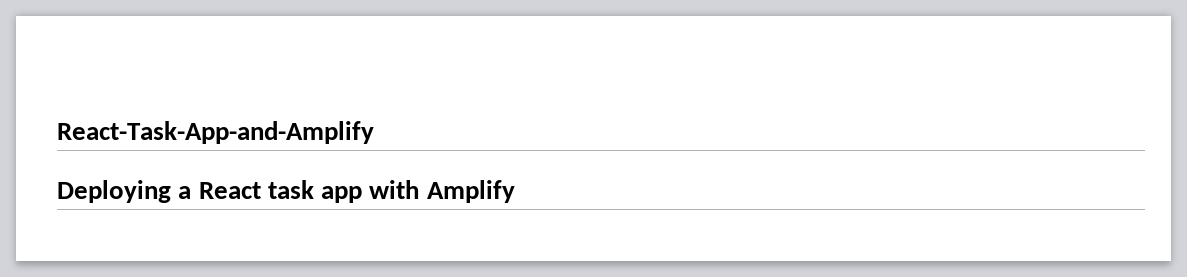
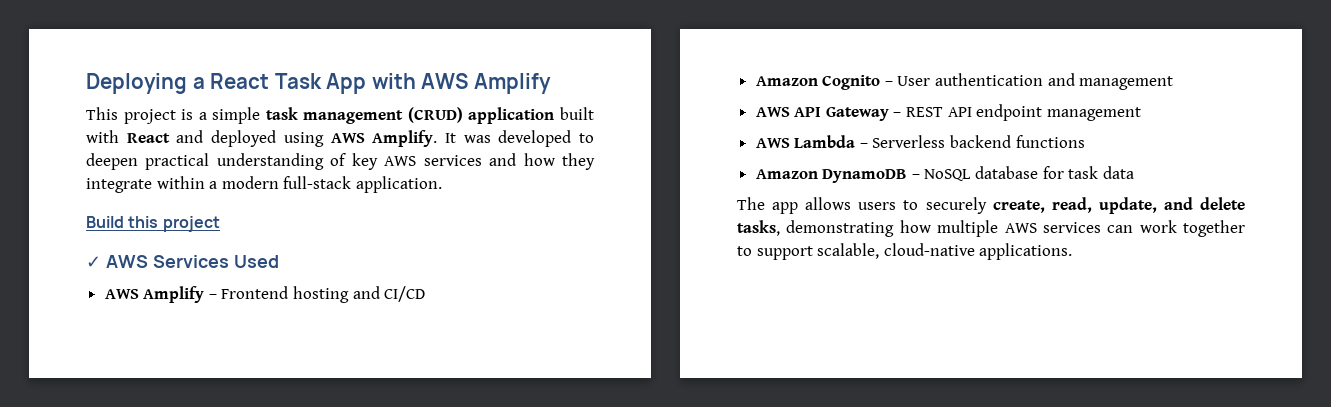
- React-Task-App-and-Amplify
- Deploying a React task app with Amplify
+ Deploying a React Task App with AWS Amplify
+ This project is a simple task management (CRUD) application built with React and deployed using AWS Amplify. It was developed to deepen practical understanding of key AWS services and how they integrate within a modern full-stack application.
+ Build this project
+ ✓ AWS Services Used
+ AWS Amplify – Frontend hosting and CI/CD
+ Amazon Cognito – User authentication and management
+ AWS API Gateway – REST API endpoint management
+ AWS Lambda – Serverless backend functions
+ Amazon DynamoDB – NoSQL database for task data
+ The app allows users to securely create, read, update, and delete tasks, demonstrating how multiple AWS services can work together to support scalable, cloud-native applications.

